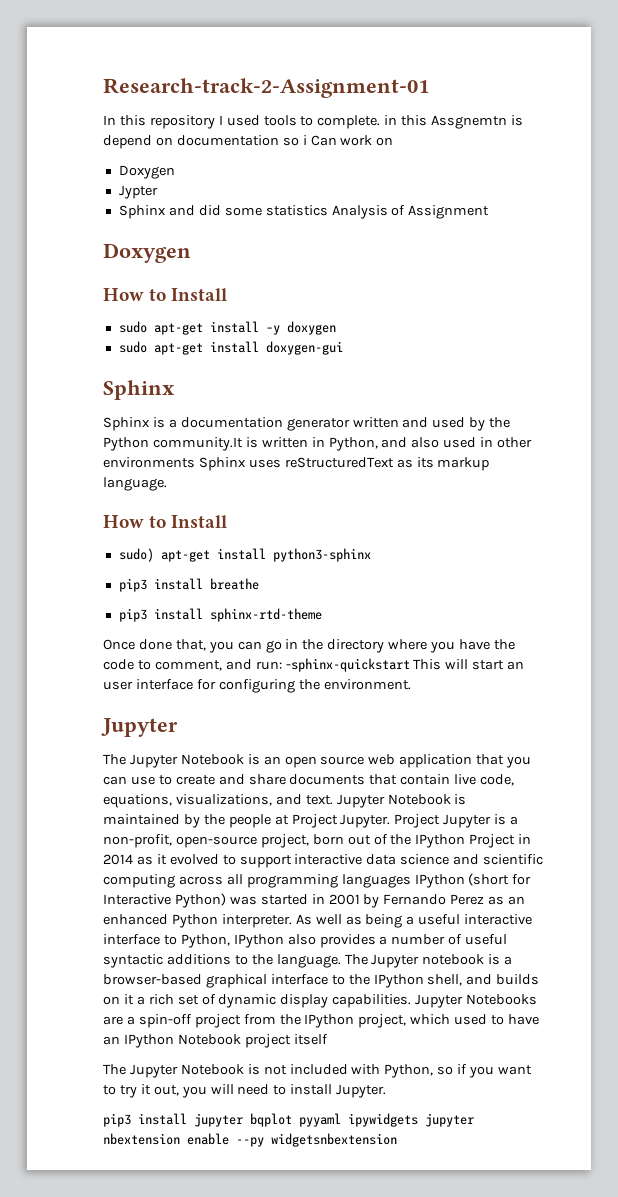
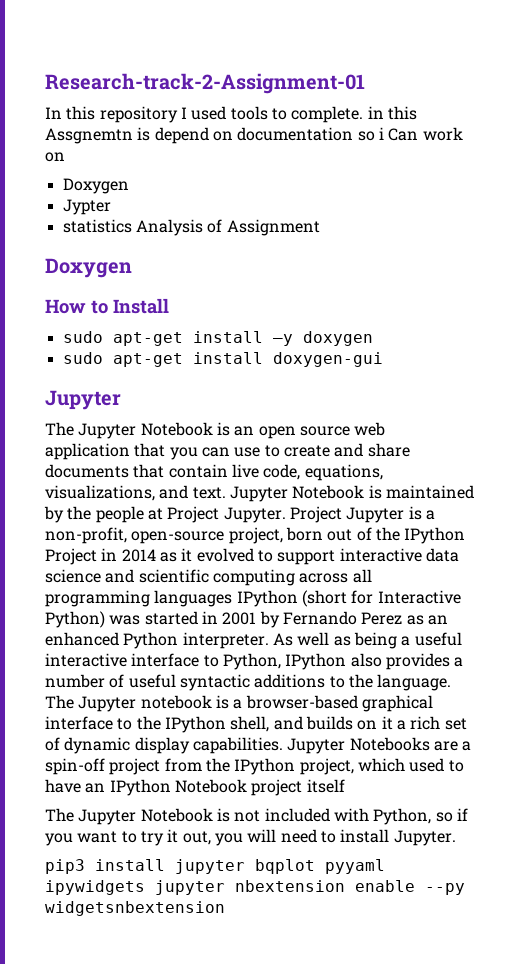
- Sphinx and did some statistics Analysis of Assignment
+ statistics Analysis of Assignment
  sudo apt-get install doxygen-gui
- Sphinx
- Sphinx is a documentation generator written and used by the Python community.It is written in Python, and also used in other environments Sphinx uses reStructuredText as its markup language.
- How to Install
- sudo) apt-get install python3-sphinx
- pip3 install breathe
- pip3 install sphinx-rtd-theme
- Once done that, you can go in the directory where you have the code to comment, and run: -sphinx-quickstart This will start an user interface for configuring the environment.

